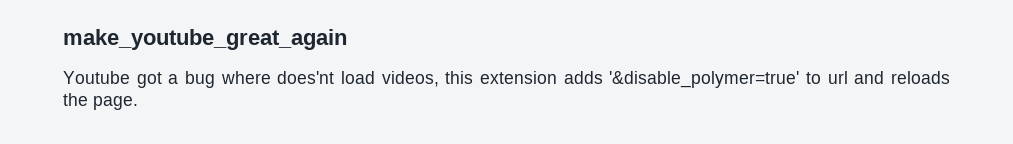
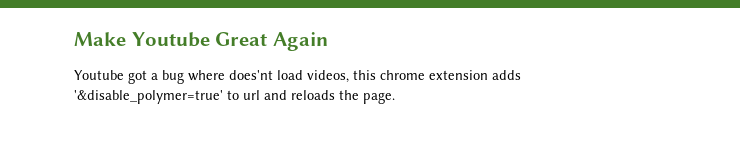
- make_youtube_great_again
+ Make Youtube Great Again
- Youtube got a bug where does'nt load videos, this extension adds '&disable_polymer=true' to url and reloads the page.
+ Youtube got a bug where does'nt load videos, this chrome extension adds '&disable_polymer=true' to url and reloads the page.

